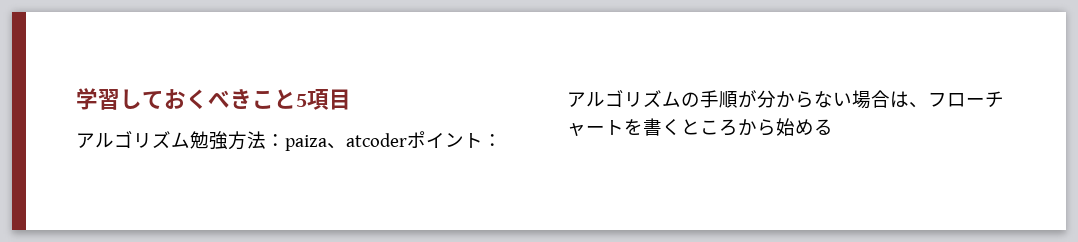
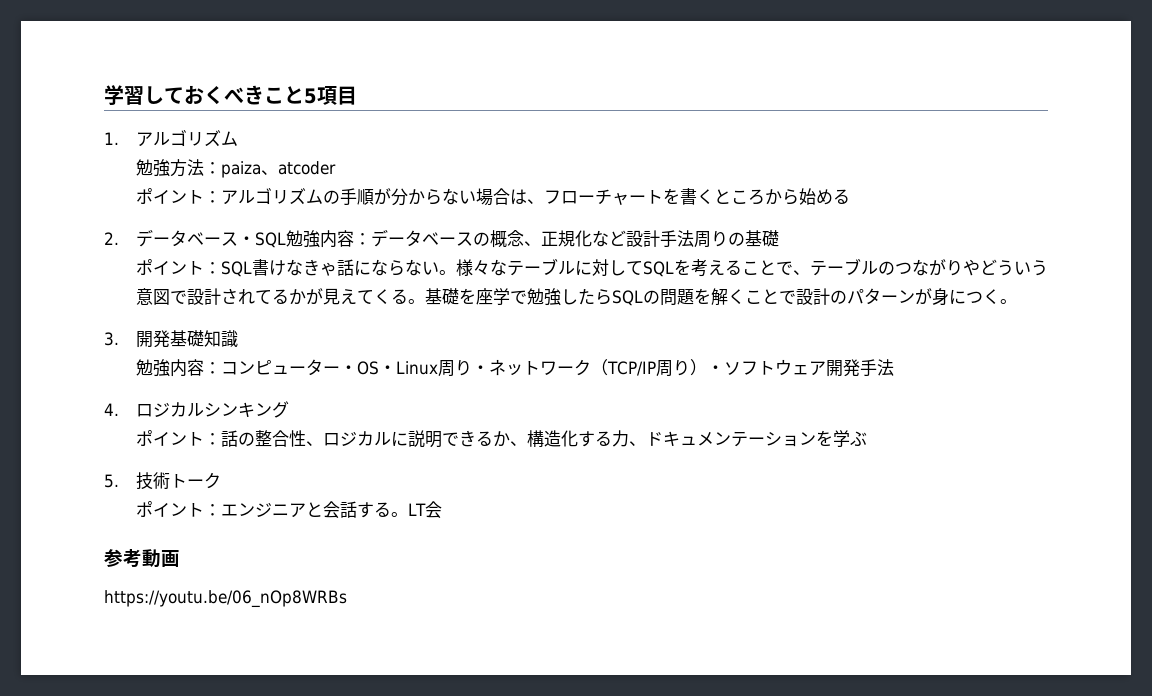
- アルゴリズム勉強方法：paiza、atcoderポイント：アルゴリズムの手順が分からない場合は、フローチャートを書くところから始める
+ 1.アルゴリズム
+ 勉強方法：paiza、atcoder
+ ポイント：アルゴリズムの手順が分からない場合は、フローチャートを書くところから始める
+ 2.データベース・SQL勉強内容：データベースの概念、正規化など設計手法周りの基礎
+ ポイント：SQL書けなきゃ話にならない。様々なテーブルに対してSQLを考えることで、テーブルのつながりやどういう意図で設計されてるかが見えてくる。基礎を座学で勉強したらSQLの問題を解くことで設計のパターンが身につく。
+ 3.開発基礎知識
+ 勉強内容：コンピューター・OS・Linux周り・ネットワーク（TCP/IP周り）・ソフトウェア開発手法
+ 4.ロジカルシンキング
+ ポイント：話の整合性、ロジカルに説明できるか、構造化する力、ドキュメンテーションを学ぶ
+ 5.技術トーク
+ ポイント：エンジニアと会話する。LT会
+ 参考動画
+ https://youtu.be/06_nOp8WRBs

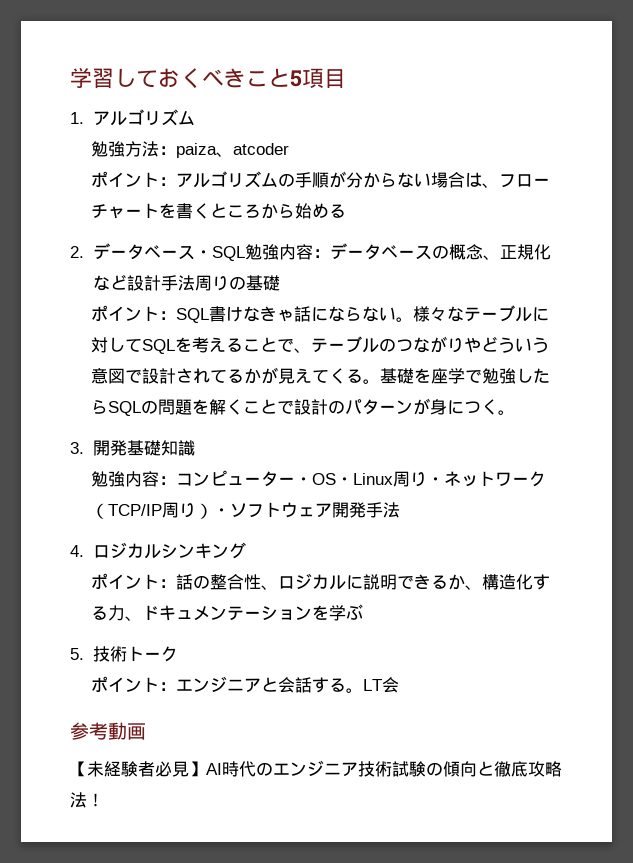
- https://youtu.be/06_nOp8WRBs
+ 【未経験者必見】AI時代のエンジニア技術試験の傾向と徹底攻略法！

